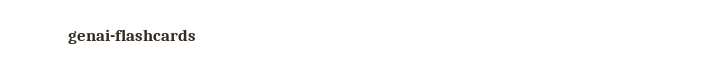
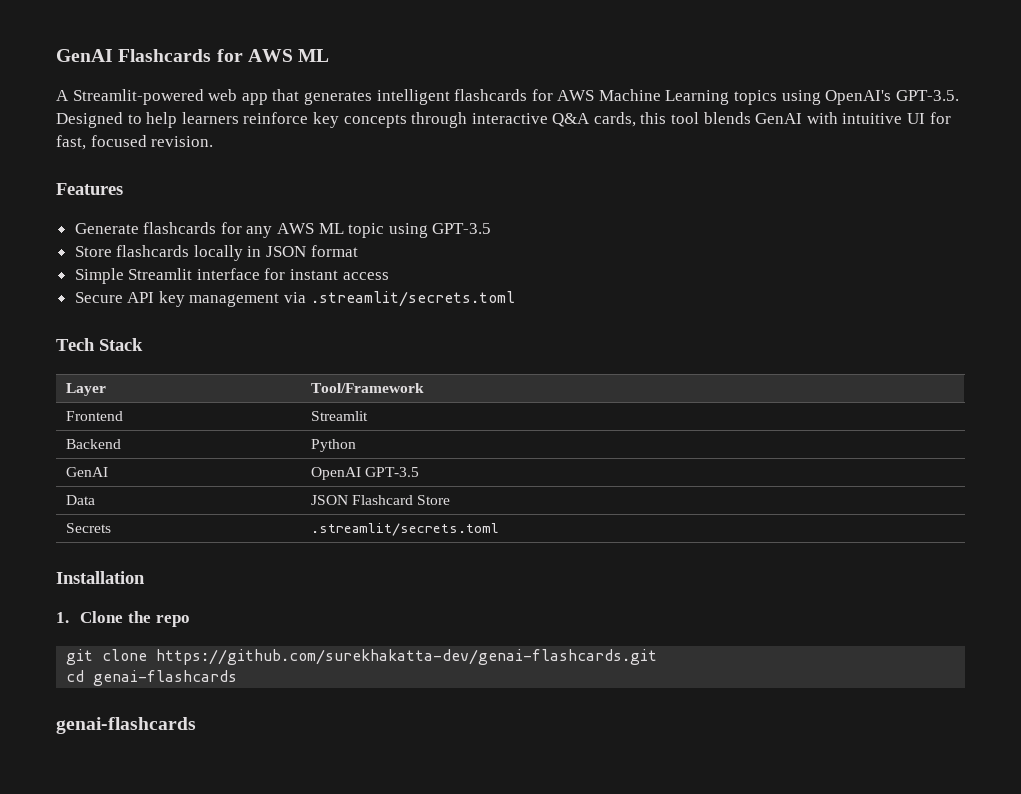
+ GenAI Flashcards for AWS ML
+ A Streamlit-powered web app that generates intelligent flashcards for AWS Machine Learning topics using OpenAI's GPT-3.5. Designed to help learners reinforce key concepts through interactive Q&A cards, this tool blends GenAI with intuitive UI for fast, focused revision.
+ Features
+ Generate flashcards for any AWS ML topic using GPT-3.5
+ Store flashcards locally in JSON format
+ Simple Streamlit interface for instant access
+ Secure API key management via .streamlit/secrets.toml
+ Tech Stack
+ Layer | Tool/Framework
+ Frontend | Streamlit
+ Backend | Python
+ GenAI | OpenAI GPT-3.5
+ Data | JSON Flashcard Store
+ Secrets | .streamlit/secrets.toml
+ Installation
+ 1. Clone the repo
+ git clone https://github.com/surekhakatta-dev/genai-flashcards.git
+ cd genai-flashcards

